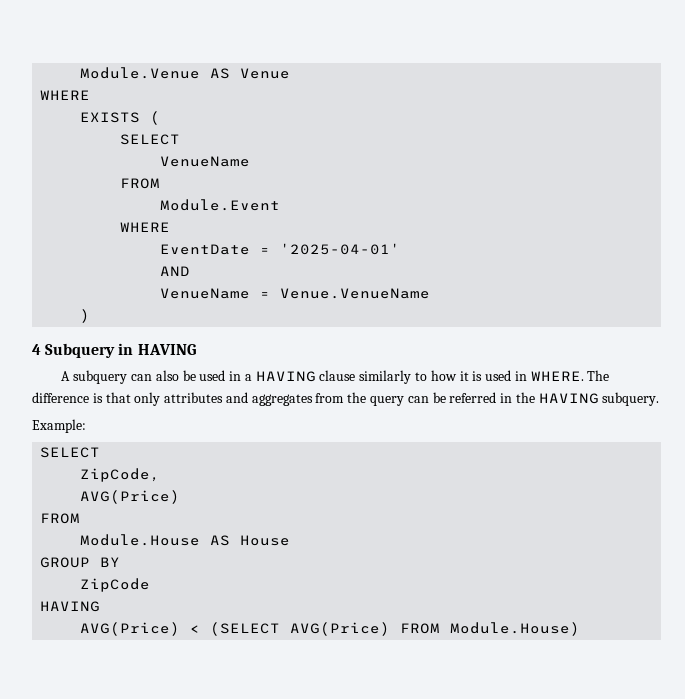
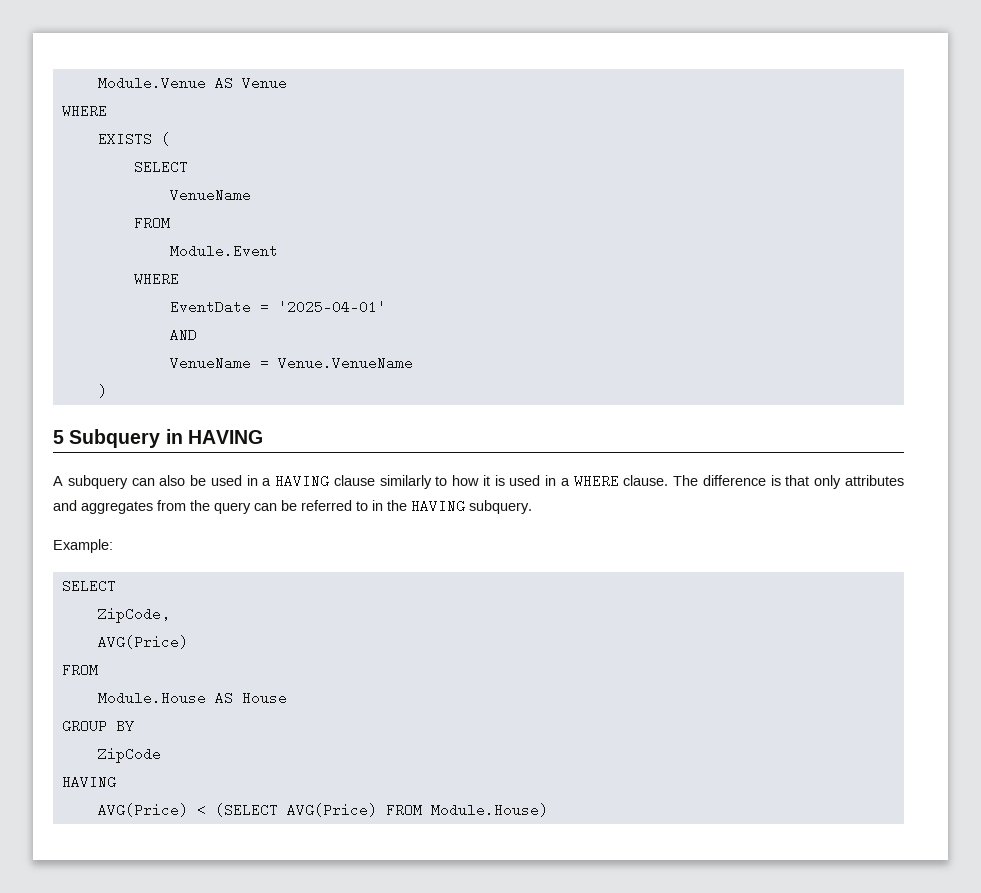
- 4 Subquery in HAVING
+ 5 Subquery in HAVING
- A subquery can also be used in a HAVING clause similarly to how it is used in WHERE.
+ A subquery can also be used in a HAVING clause similarly to how it is used in a WHERE clause.
- The difference is that only attributes and aggregates from the query can be referred in the HAVING subquery.
+ The difference is that only attributes and aggregates from the query can be referred to in the HAVING subquery.

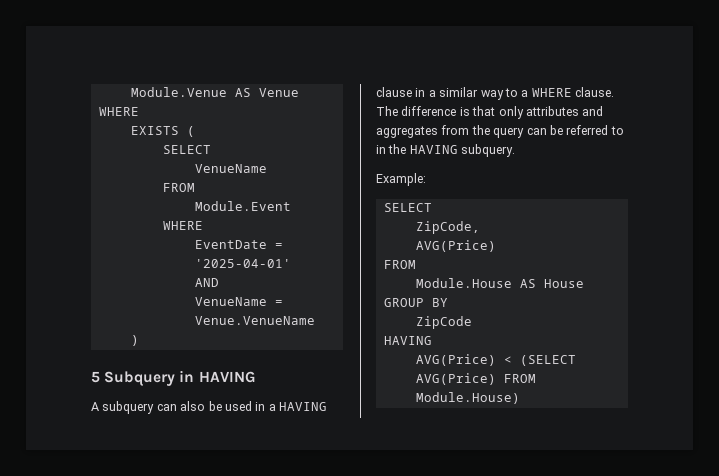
- A subquery can also be used in a HAVING clause similarly to how it is used in a WHERE clause.
+ A subquery can also be used in a HAVING clause in a similar way to a WHERE clause.

